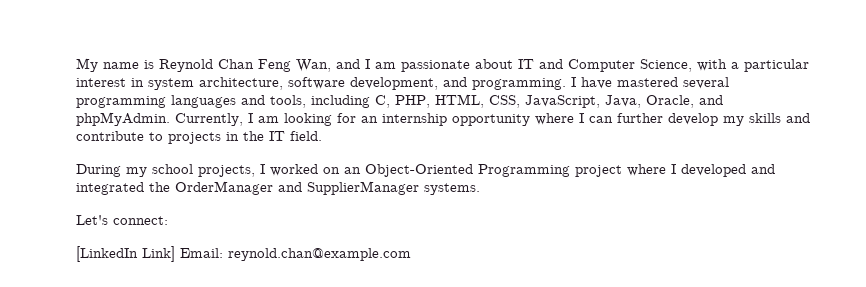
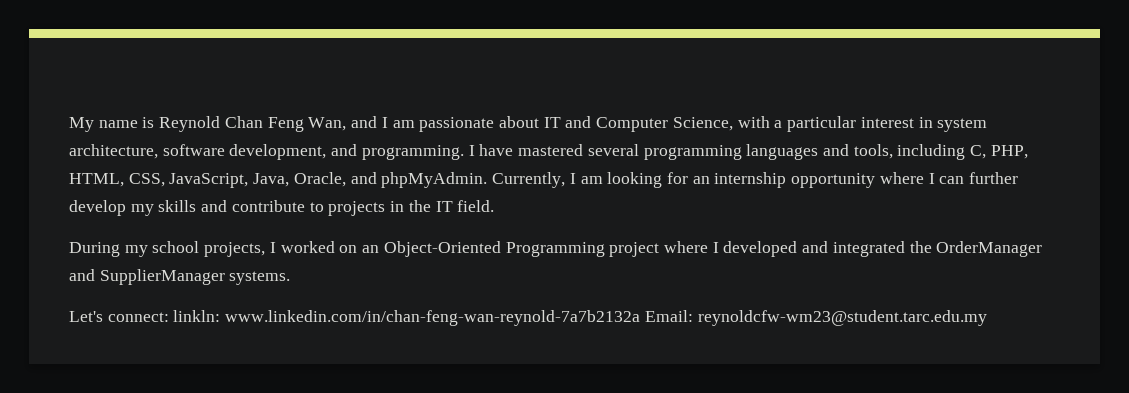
- Let's connect:
- [LinkedIn Link] Email: reynold.chan@example.com
+ Let's connect: linkln: www.linkedin.com/in/chan-feng-wan-reynold-7a7b2132a Email: reynoldcfw-wm23@student.tarc.edu.my

